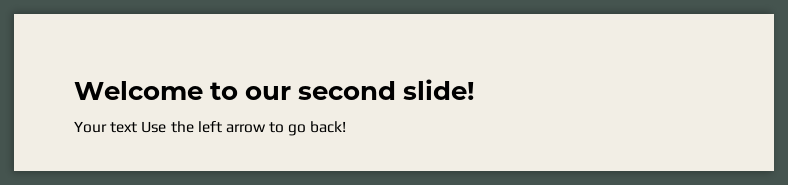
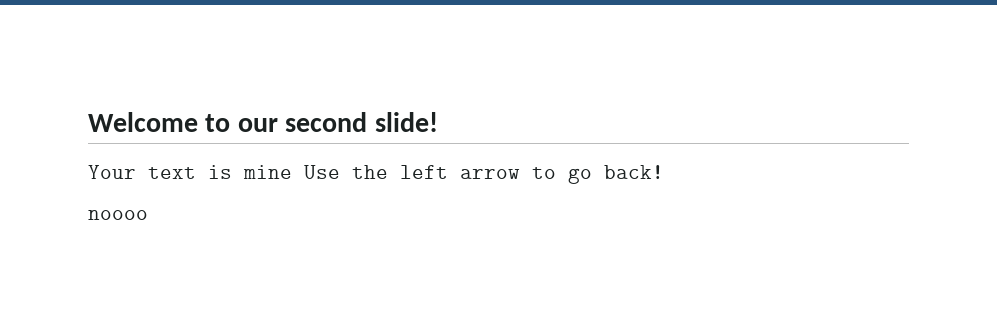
- Your text Use the left arrow to go back!
+ Your text is mine Use the left arrow to go back!
+ noooo

